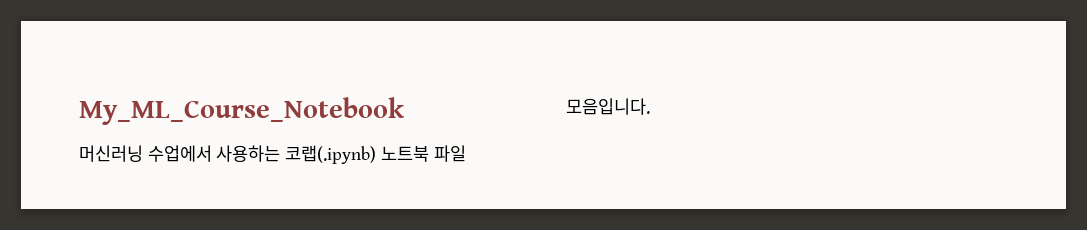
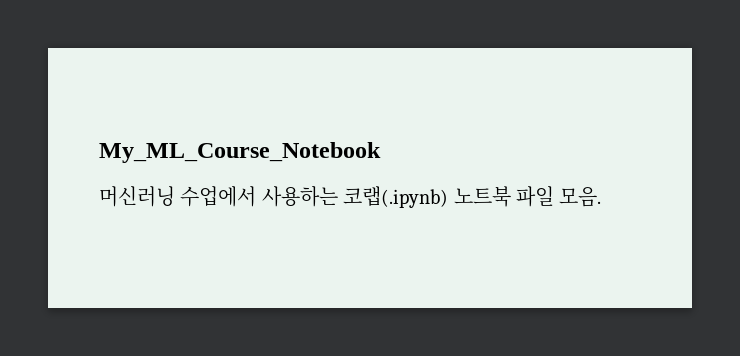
- 머신러닝 수업에서 사용하는 코랩(.ipynb) 노트북 파일 모음입니다.
+ 머신러닝 수업에서 사용하는 코랩(.ipynb) 노트북 파일 모음.

